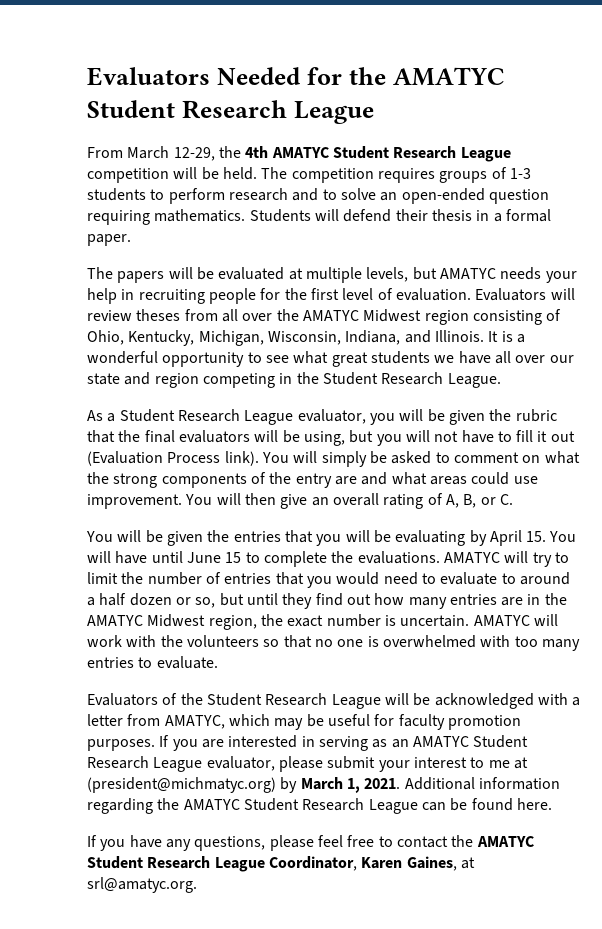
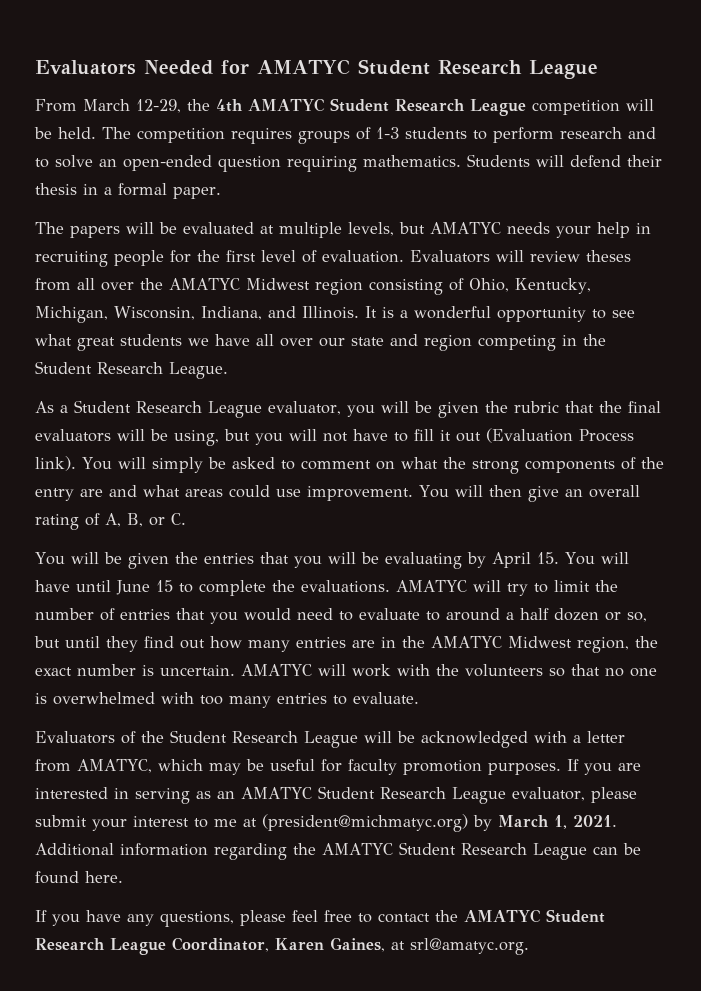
- Evaluators Needed for the AMATYC Student Research League
+ Evaluators Needed for AMATYC Student Research League

